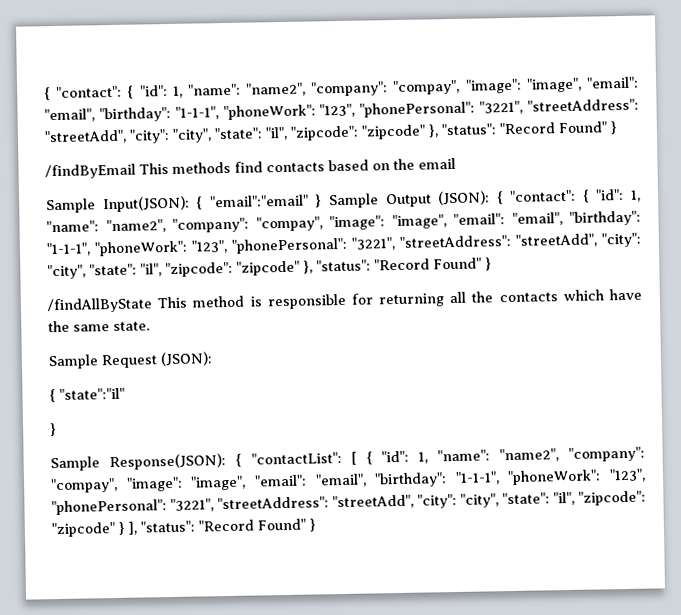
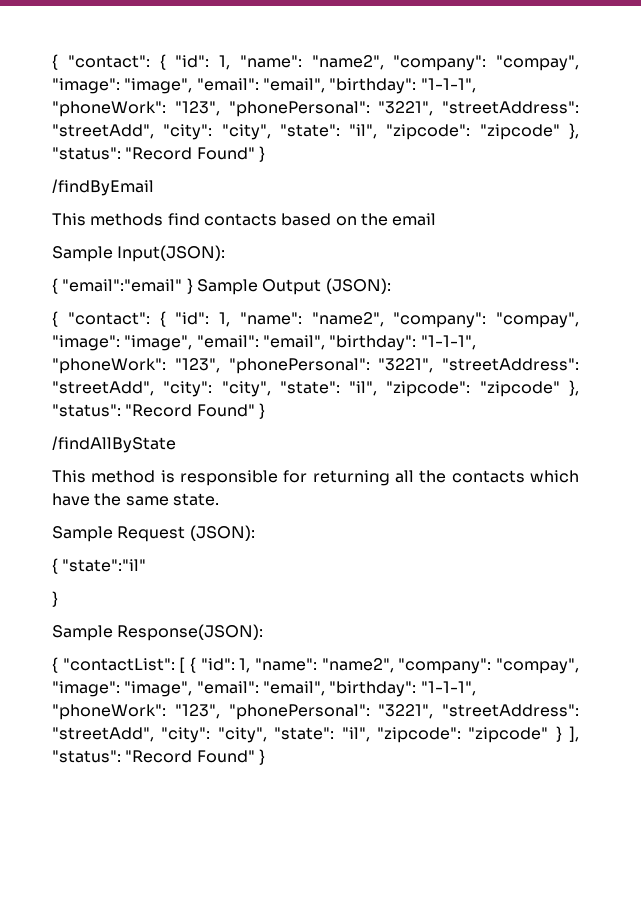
- /findByEmail This methods find contacts based on the email
+ /findByEmail
+ This methods find contacts based on the email
- Sample Input(JSON): { "email":"email" } Sample Output (JSON): { "contact": { "id": 1, "name": "name2", "company": "compay", "image": "image", "email": "email", "birthday": "1-1-1", "phoneWork": "123", "phonePersonal": "3221", "streetAddress": "streetAdd", "city": "city", "state": "il", "zipcode": "zipcode" }, "status": "Record Found" }
+ Sample Input(JSON):
+ { "email":"email" } Sample Output (JSON):
+ { "contact": { "id": 1, "name": "name2", "company": "compay", "image": "image", "email": "email", "birthday": "1-1-1", "phoneWork": "123", "phonePersonal": "3221", "streetAddress": "streetAdd", "city": "city", "state": "il", "zipcode": "zipcode" }, "status": "Record Found" }
- /findAllByState This method is responsible for returning all the contacts which have the same state.
+ /findAllByState
+ This method is responsible for returning all the contacts which have the same state.
- Sample Response(JSON): { "contactList": [ { "id": 1, "name": "name2", "company": "compay", "image": "image", "email": "email", "birthday": "1-1-1", "phoneWork": "123", "phonePersonal": "3221", "streetAddress": "streetAdd", "city": "city", "state": "il", "zipcode": "zipcode" } ], "status": "Record Found" }
+ Sample Response(JSON):
+ { "contactList": [ { "id": 1, "name": "name2", "company": "compay", "image": "image", "email": "email", "birthday": "1-1-1", "phoneWork": "123", "phonePersonal": "3221", "streetAddress": "streetAdd", "city": "city", "state": "il", "zipcode": "zipcode" } ], "status": "Record Found" }

